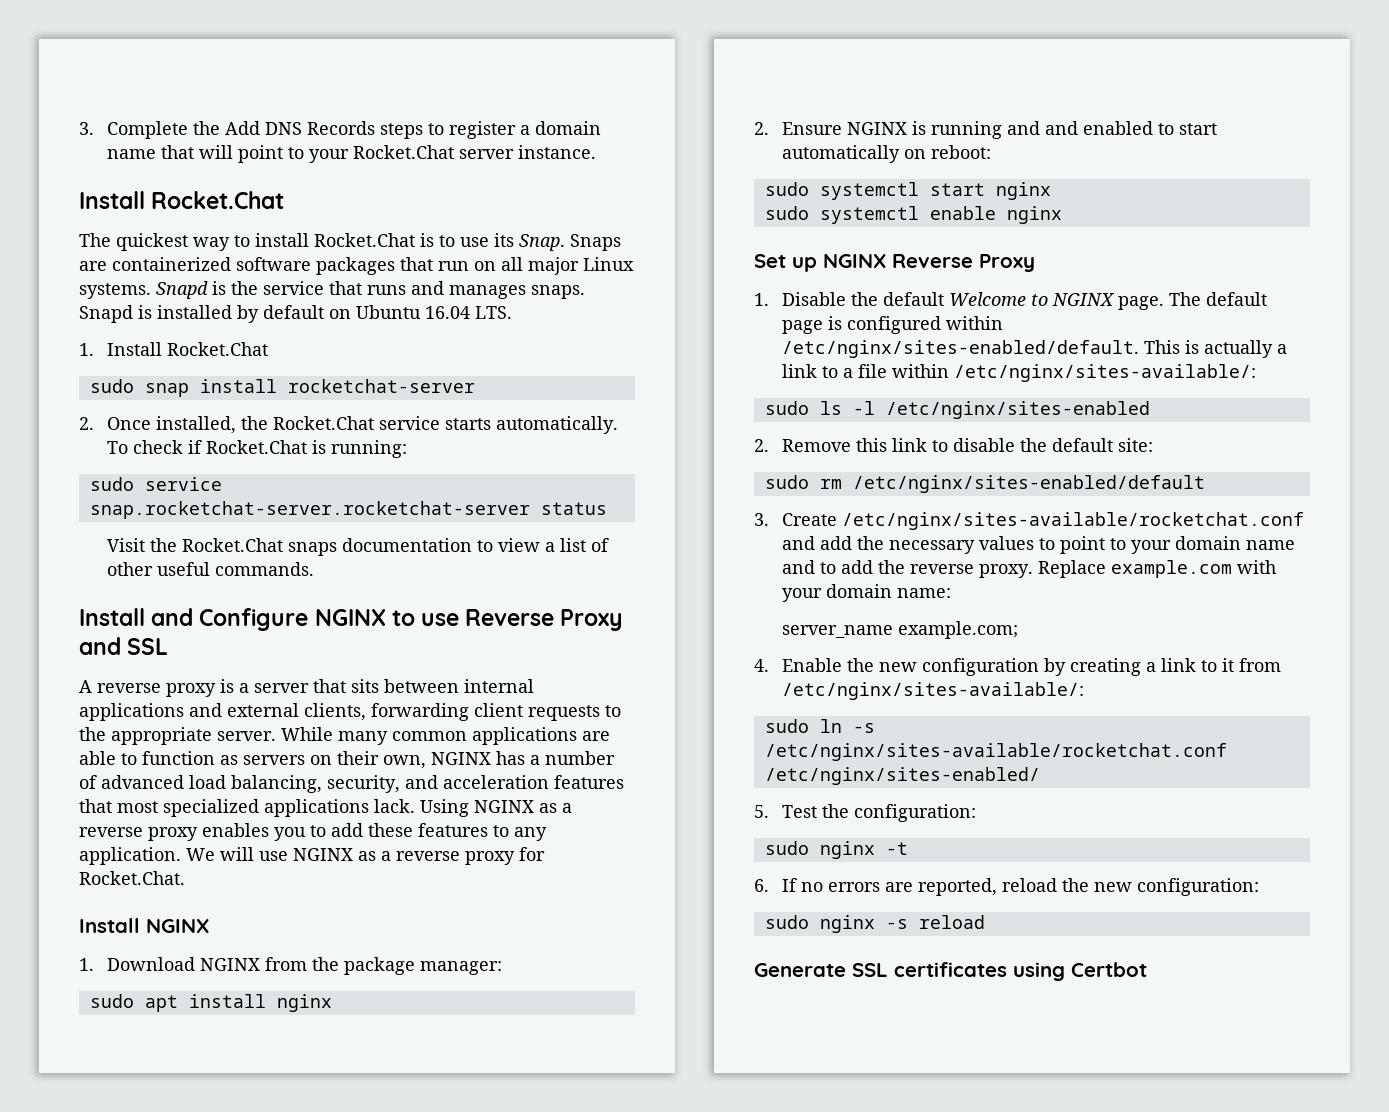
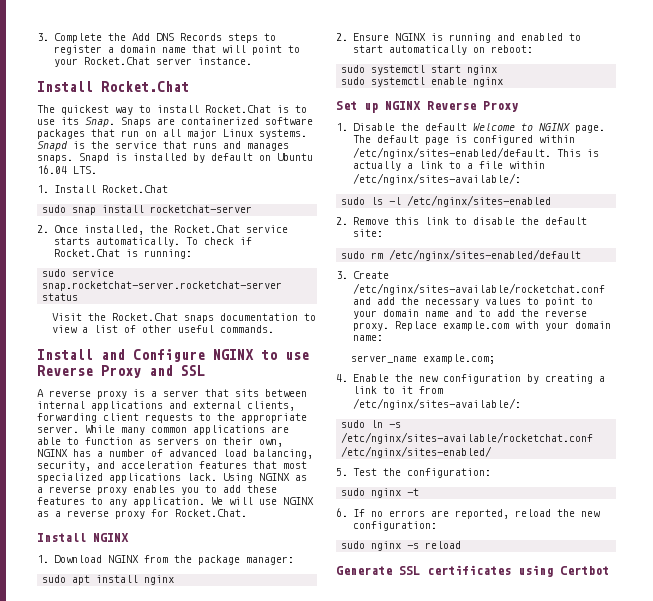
- 2. Ensure NGINX is running and and enabled to start automatically on reboot:
+ 2. Ensure NGINX is running and enabled to start automatically on reboot:

